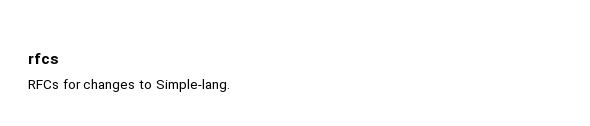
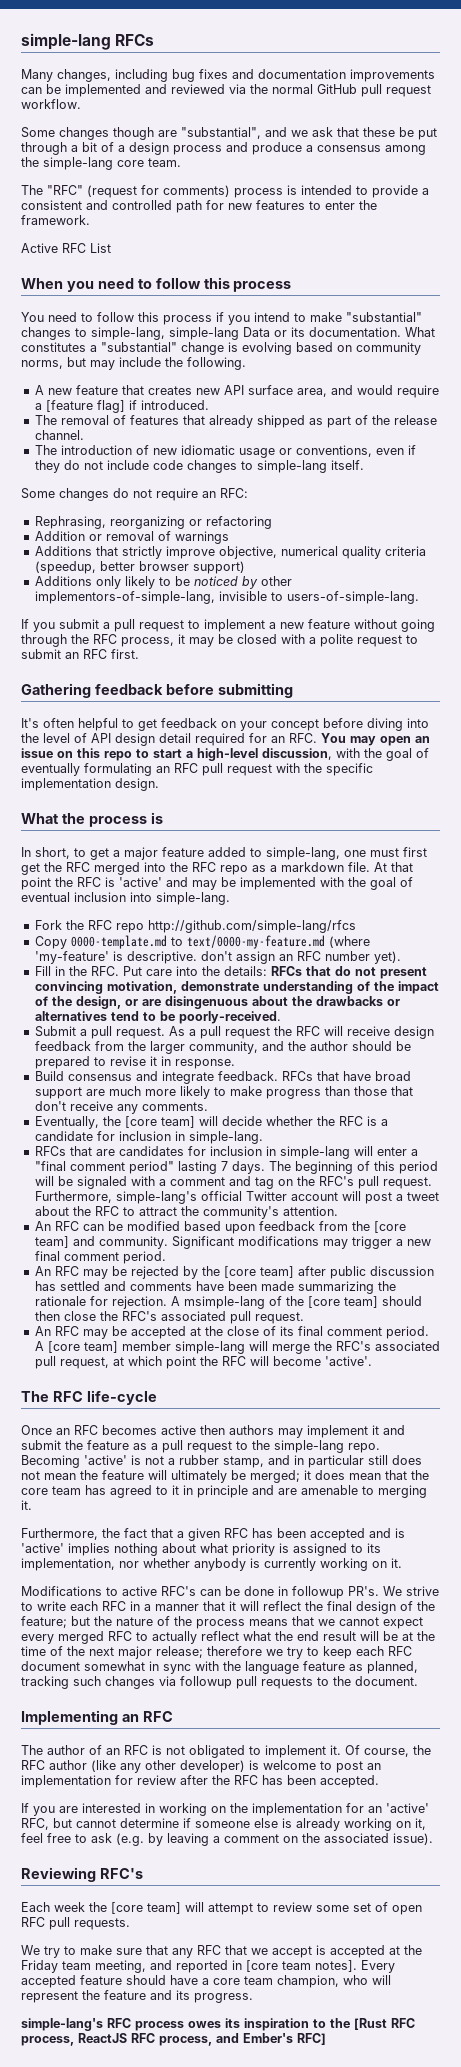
- rfcs
- RFCs for changes to Simple-lang.
+ simple-lang RFCs
+ Many changes, including bug fixes and documentation improvements can be implemented and reviewed via the normal GitHub pull request workflow.
+ Some changes though are "substantial", and we ask that these be put through a bit of a design process and produce a consensus among the simple-lang core team.
+ The "RFC" (request for comments) process is intended to provide a consistent and controlled path for new features to enter the framework.
+ Active RFC List
+ When you need to follow this process
+ You need to follow this process if you intend to make "substantial" changes to simple-lang, simple-lang Data or its documentation. What constitutes a "substantial" change is evolving based on community norms, but may include the following.
+ A new feature that creates new API surface area, and would require a [feature flag] if introduced.
+ The removal of features that already shipped as part of the release channel.
+ The introduction of new idiomatic usage or conventions, even if they do not include code changes to simple-lang itself.
+ Some changes do not require an RFC:
+ Rephrasing, reorganizing or refactoring
+ Addition or removal of warnings
+ Additions that strictly improve objective, numerical quality criteria (speedup, better browser support)
+ Additions only likely to be noticed by other implementors-of-simple-lang, invisible to users-of-simple-lang.
+ If you submit a pull request to implement a new feature without going through the RFC process, it may be closed with a polite request to submit an RFC first.
+ Gathering feedback before submitting
+ It's often helpful to get feedback on your concept before diving into the level of API design detail required for an RFC. You may open an issue on this repo to start a high-level discussion, with the goal of eventually formulating an RFC pull request with the specific implementation design.
+ What the process is
+ In short, to get a major feature added to simple-lang, one must first get the RFC merged into the RFC repo as a markdown file. At that point the RFC is 'active' and may be implemented with the goal of eventual inclusion into simple-lang.
+ Fork the RFC repo http://github.com/simple-lang/rfcs
+ Copy 0000-template.md to text/0000-my-feature.md (where 'my-feature' is descriptive. don't assign an RFC number yet).
+ Fill in the RFC. Put care into the details: RFCs that do not present convincing motivation, demonstrate understanding of the impact of the design, or are disingenuous about the drawbacks or alternatives tend to be poorly-received.
+ Submit a pull request. As a pull request the RFC will receive design feedback from the larger community, and the author should be prepared to revise it in response.
+ Build consensus and integrate feedback. RFCs that have broad support are much more likely to make progress than those that don't receive any comments.
+ Eventually, the [core team] will decide whether the RFC is a candidate for inclusion in simple-lang.
+ RFCs that are candidates for inclusion in simple-lang will enter a "final comment period" lasting 7 days. The beginning of this period will be signaled with a comment and tag on the RFC's pull request. Furthermore, simple-lang's official Twitter account will post a tweet about the RFC to attract the community's attention.
+ An RFC can be modified based upon feedback from the [core team] and community. Significant modifications may trigger a new final comment period.
+ An RFC may be rejected by the [core team] after public discussion has settled and comments have been made summarizing the rationale for rejection. A msimple-lang of the [core team] should then close the RFC's associated pull request.
+ An RFC may be accepted at the close of its final comment period. A [core team] member simple-lang will merge the RFC's associated pull request, at which point the RFC will become 'active'.
+ The RFC life-cycle
+ Once an RFC becomes active then authors may implement it and submit the feature as a pull request to the simple-lang repo. Becoming 'active' is not a rubber stamp, and in particular still does not mean the feature will ultimately be merged; it does mean that the core team has agreed to it in principle and are amenable to merging it.
+ Furthermore, the fact that a given RFC has been accepted and is 'active' implies nothing about what priority is assigned to its implementation, nor whether anybody is currently working on it.
+ Modifications to active RFC's can be done in followup PR's. We strive to write each RFC in a manner that it will reflect the final design of the feature; but the nature of the process means that we cannot expect every merged RFC to actually reflect what the end result will be at the time of the next major release; therefore we try to keep each RFC document somewhat in sync with the language feature as planned, tracking such changes via followup pull requests to the document.
+ Implementing an RFC
+ The author of an RFC is not obligated to implement it. Of course, the RFC author (like any other developer) is welcome to post an implementation for review after the RFC has been accepted.
+ If you are interested in working on the implementation for an 'active' RFC, but cannot determine if someone else is already working on it, feel free to ask (e.g. by leaving a comment on the associated issue).
+ Reviewing RFC's
+ Each week the [core team] will attempt to review some set of open RFC pull requests.
+ We try to make sure that any RFC that we accept is accepted at the Friday team meeting, and reported in [core team notes]. Every accepted feature should have a core team champion, who will represent the feature and its progress.
+ simple-lang's RFC process owes its inspiration to the [Rust RFC process, ReactJS RFC process, and Ember's RFC]

